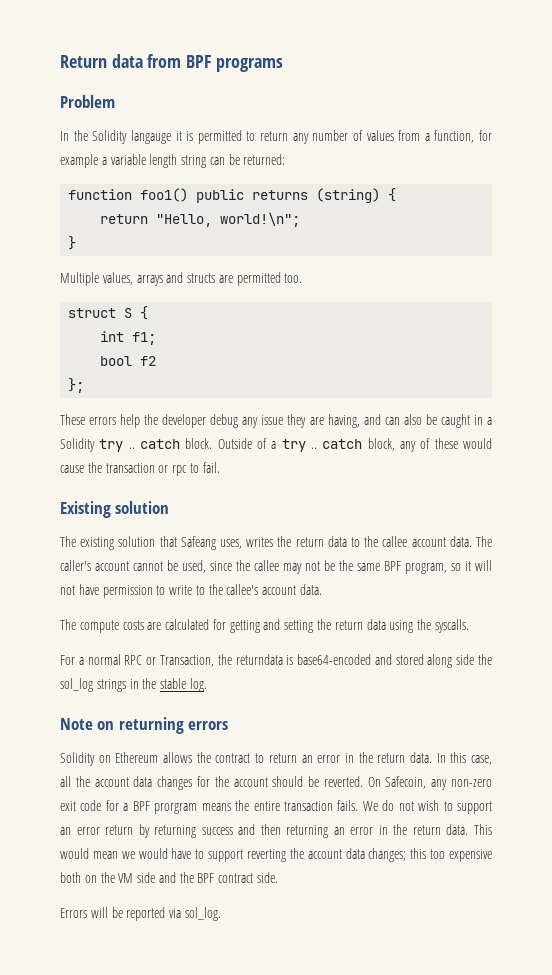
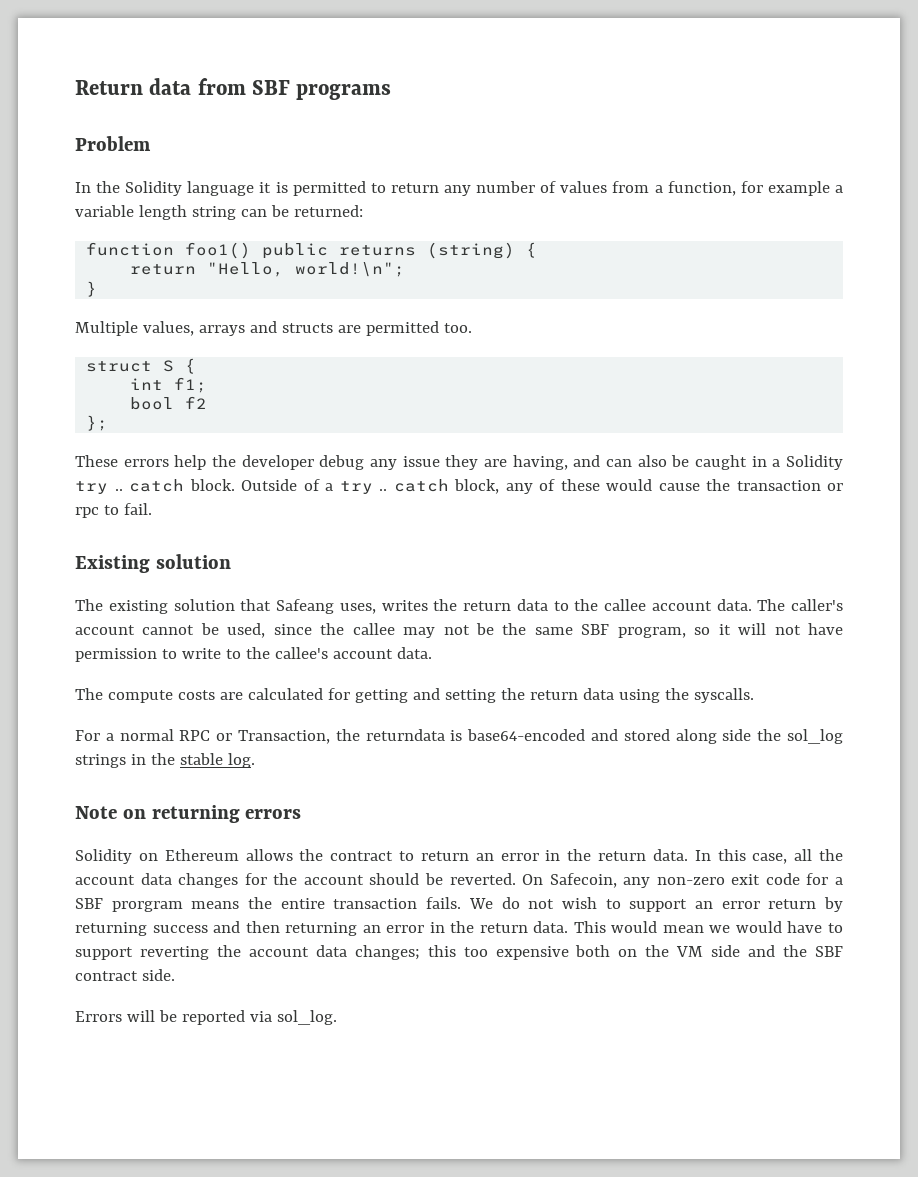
- Return data from BPF programs
+ Return data from SBF programs
- In the Solidity langauge it is permitted to return any number of values from a function, for example a variable length string can be returned:
+ In the Solidity language it is permitted to return any number of values from a function, for example a variable length string can be returned:
- The caller's account cannot be used, since the callee may not be the same BPF program, so it will not have permission to write to the callee's account data.
+ The caller's account cannot be used, since the callee may not be the same SBF program, so it will not have permission to write to the callee's account data.
- On Safecoin, any non-zero exit code for a BPF prorgram means the entire transaction fails.
+ On Safecoin, any non-zero exit code for a SBF prorgram means the entire transaction fails.
- This would mean we would have to support reverting the account data changes; this too expensive both on the VM side and the BPF contract side.
+ This would mean we would have to support reverting the account data changes; this too expensive both on the VM side and the SBF contract side.

